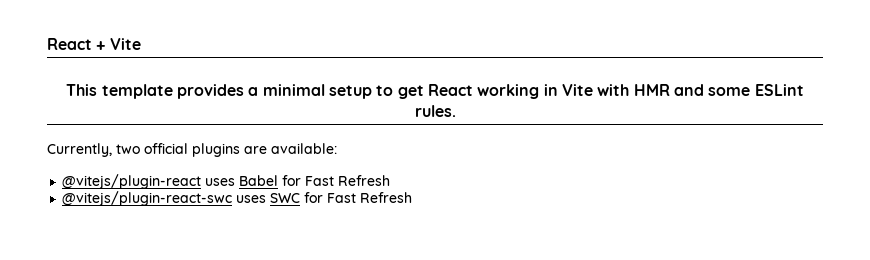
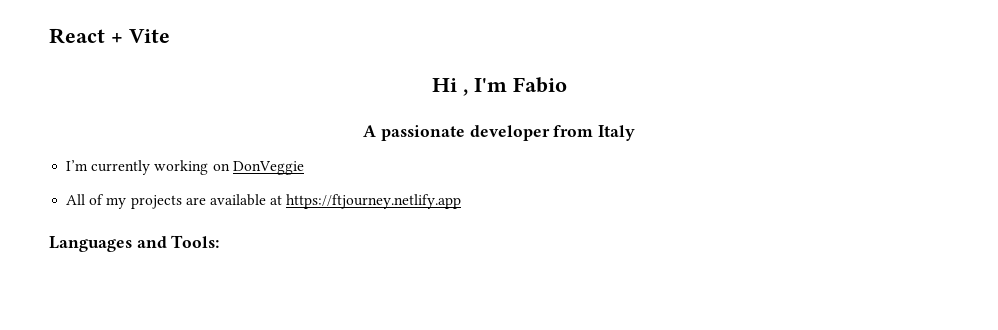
- This template provides a minimal setup to get React working in Vite with HMR and some ESLint rules.
- Currently, two official plugins are available:
- @vitejs/plugin-react uses Babel for Fast Refresh
- @vitejs/plugin-react-swc uses SWC for Fast Refresh
+ Hi , I'm Fabio
+ A passionate developer from Italy
+ I’m currently working on DonVeggie
+ All of my projects are available at https://ftjourney.netlify.app
+ Languages and Tools:

